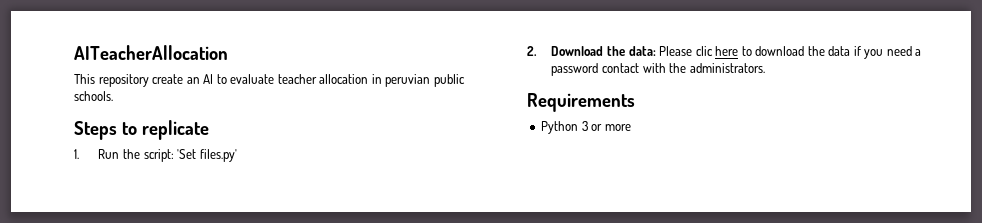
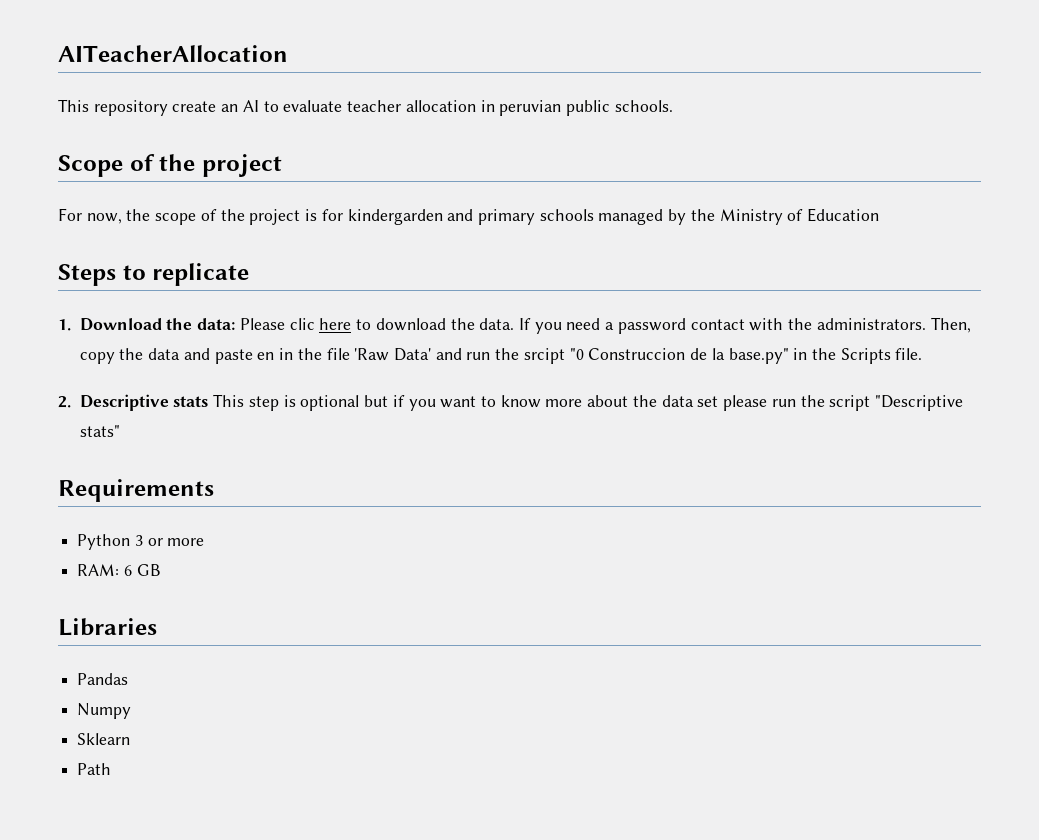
+ Scope of the project
+ For now, the scope of the project is for kindergarden and primary schools managed by the Ministry of Education
  Steps to replicate
- 1. Run the script: 'Set files.py'
- 2. Download the data: Please clic here to download the data if you need a password contact with the administrators.
+ 1. Download the data: Please clic here to download the data. If you need a password contact with the administrators. Then, copy the data and paste en in the file 'Raw Data' and run the srcipt "0 Construccion de la base.py" in the Scripts file.
+ 2. Descriptive stats This step is optional but if you want to know more about the data set please run the script "Descriptive stats"
+ RAM: 6 GB
+ Libraries
+ Pandas
+ Numpy
+ Sklearn
+ Path

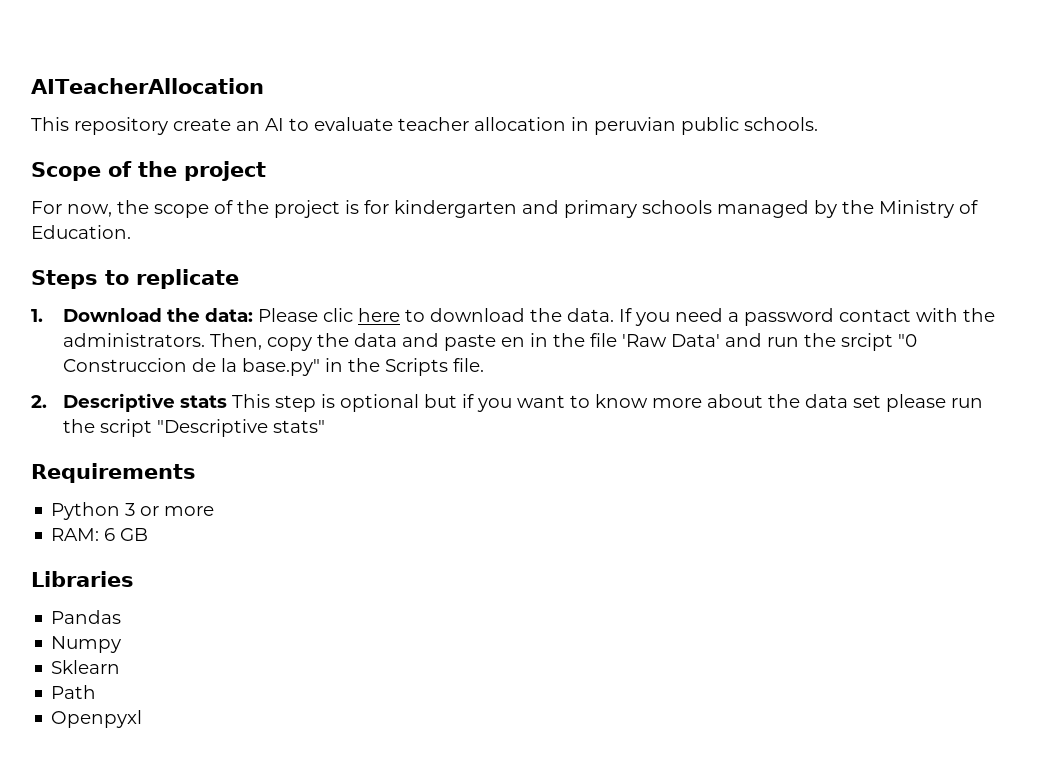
- For now, the scope of the project is for kindergarden and primary schools managed by the Ministry of Education
+ For now, the scope of the project is for kindergarten and primary schools managed by the Ministry of Education.
+ Openpyxl

